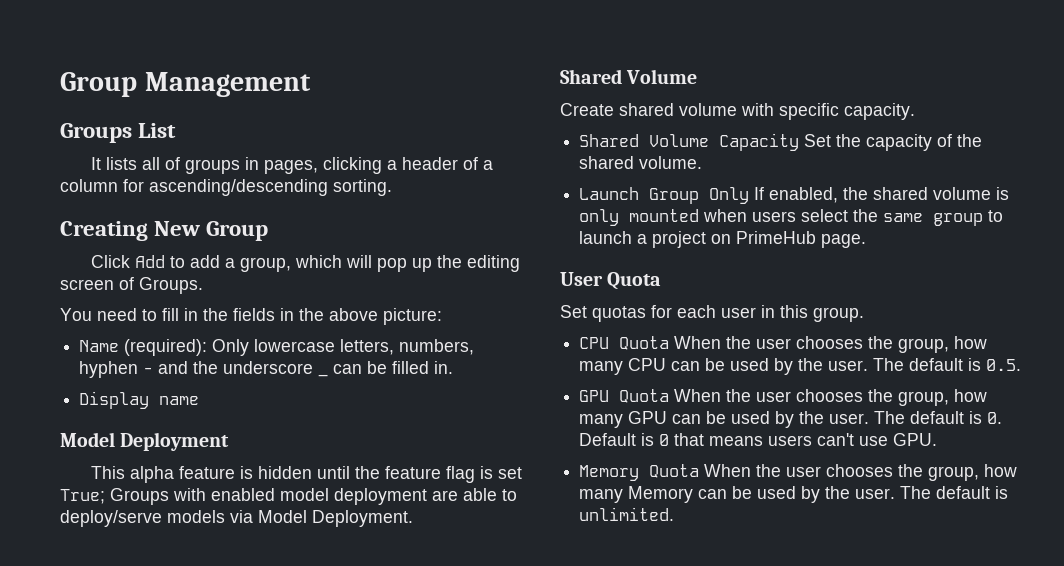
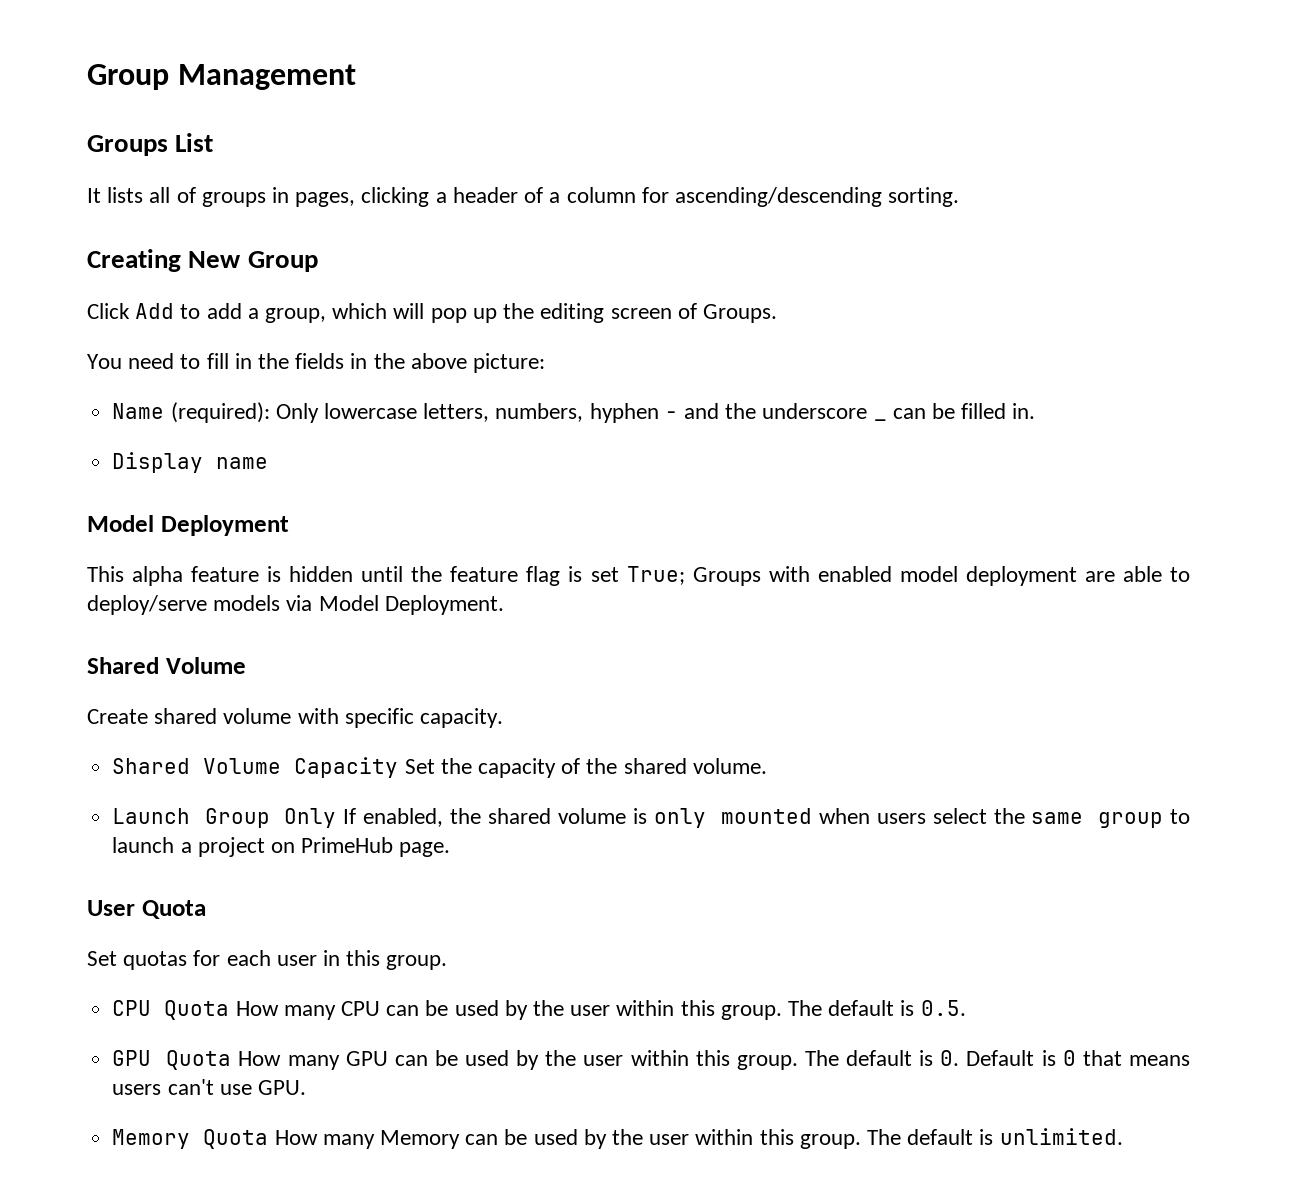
- CPU Quota When the user chooses the group, how many CPU can be used by the user.
+ CPU Quota How many CPU can be used by the user within this group.
- GPU Quota When the user chooses the group, how many GPU can be used by the user.
+ GPU Quota How many GPU can be used by the user within this group.
- Memory Quota When the user chooses the group, how many Memory can be used by the user.
+ Memory Quota How many Memory can be used by the user within this group.

